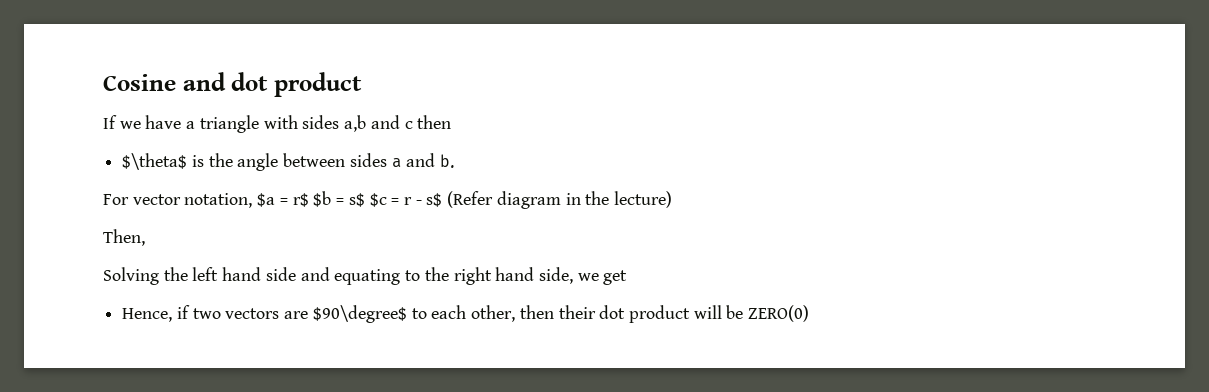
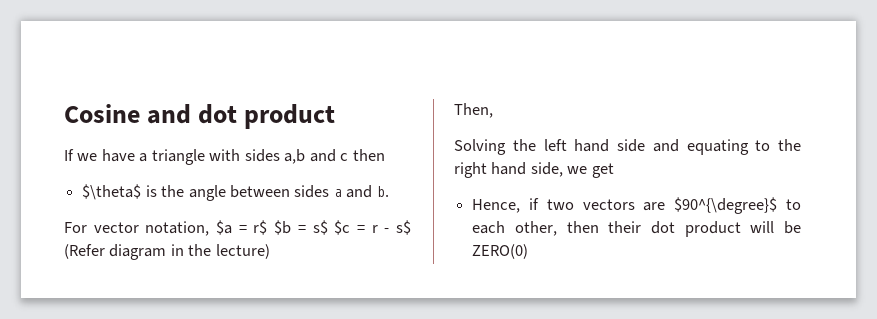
- Hence, if two vectors are $90\degree$ to each other, then their dot product will be ZERO(0)
+ Hence, if two vectors are $90^{\degree}$ to each other, then their dot product will be ZERO(0)

